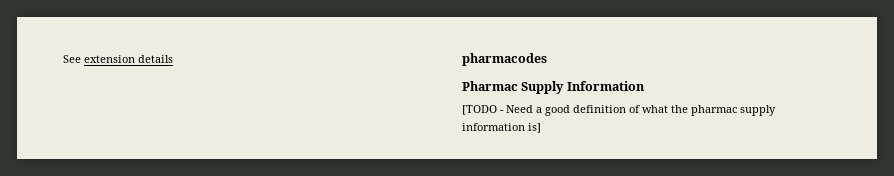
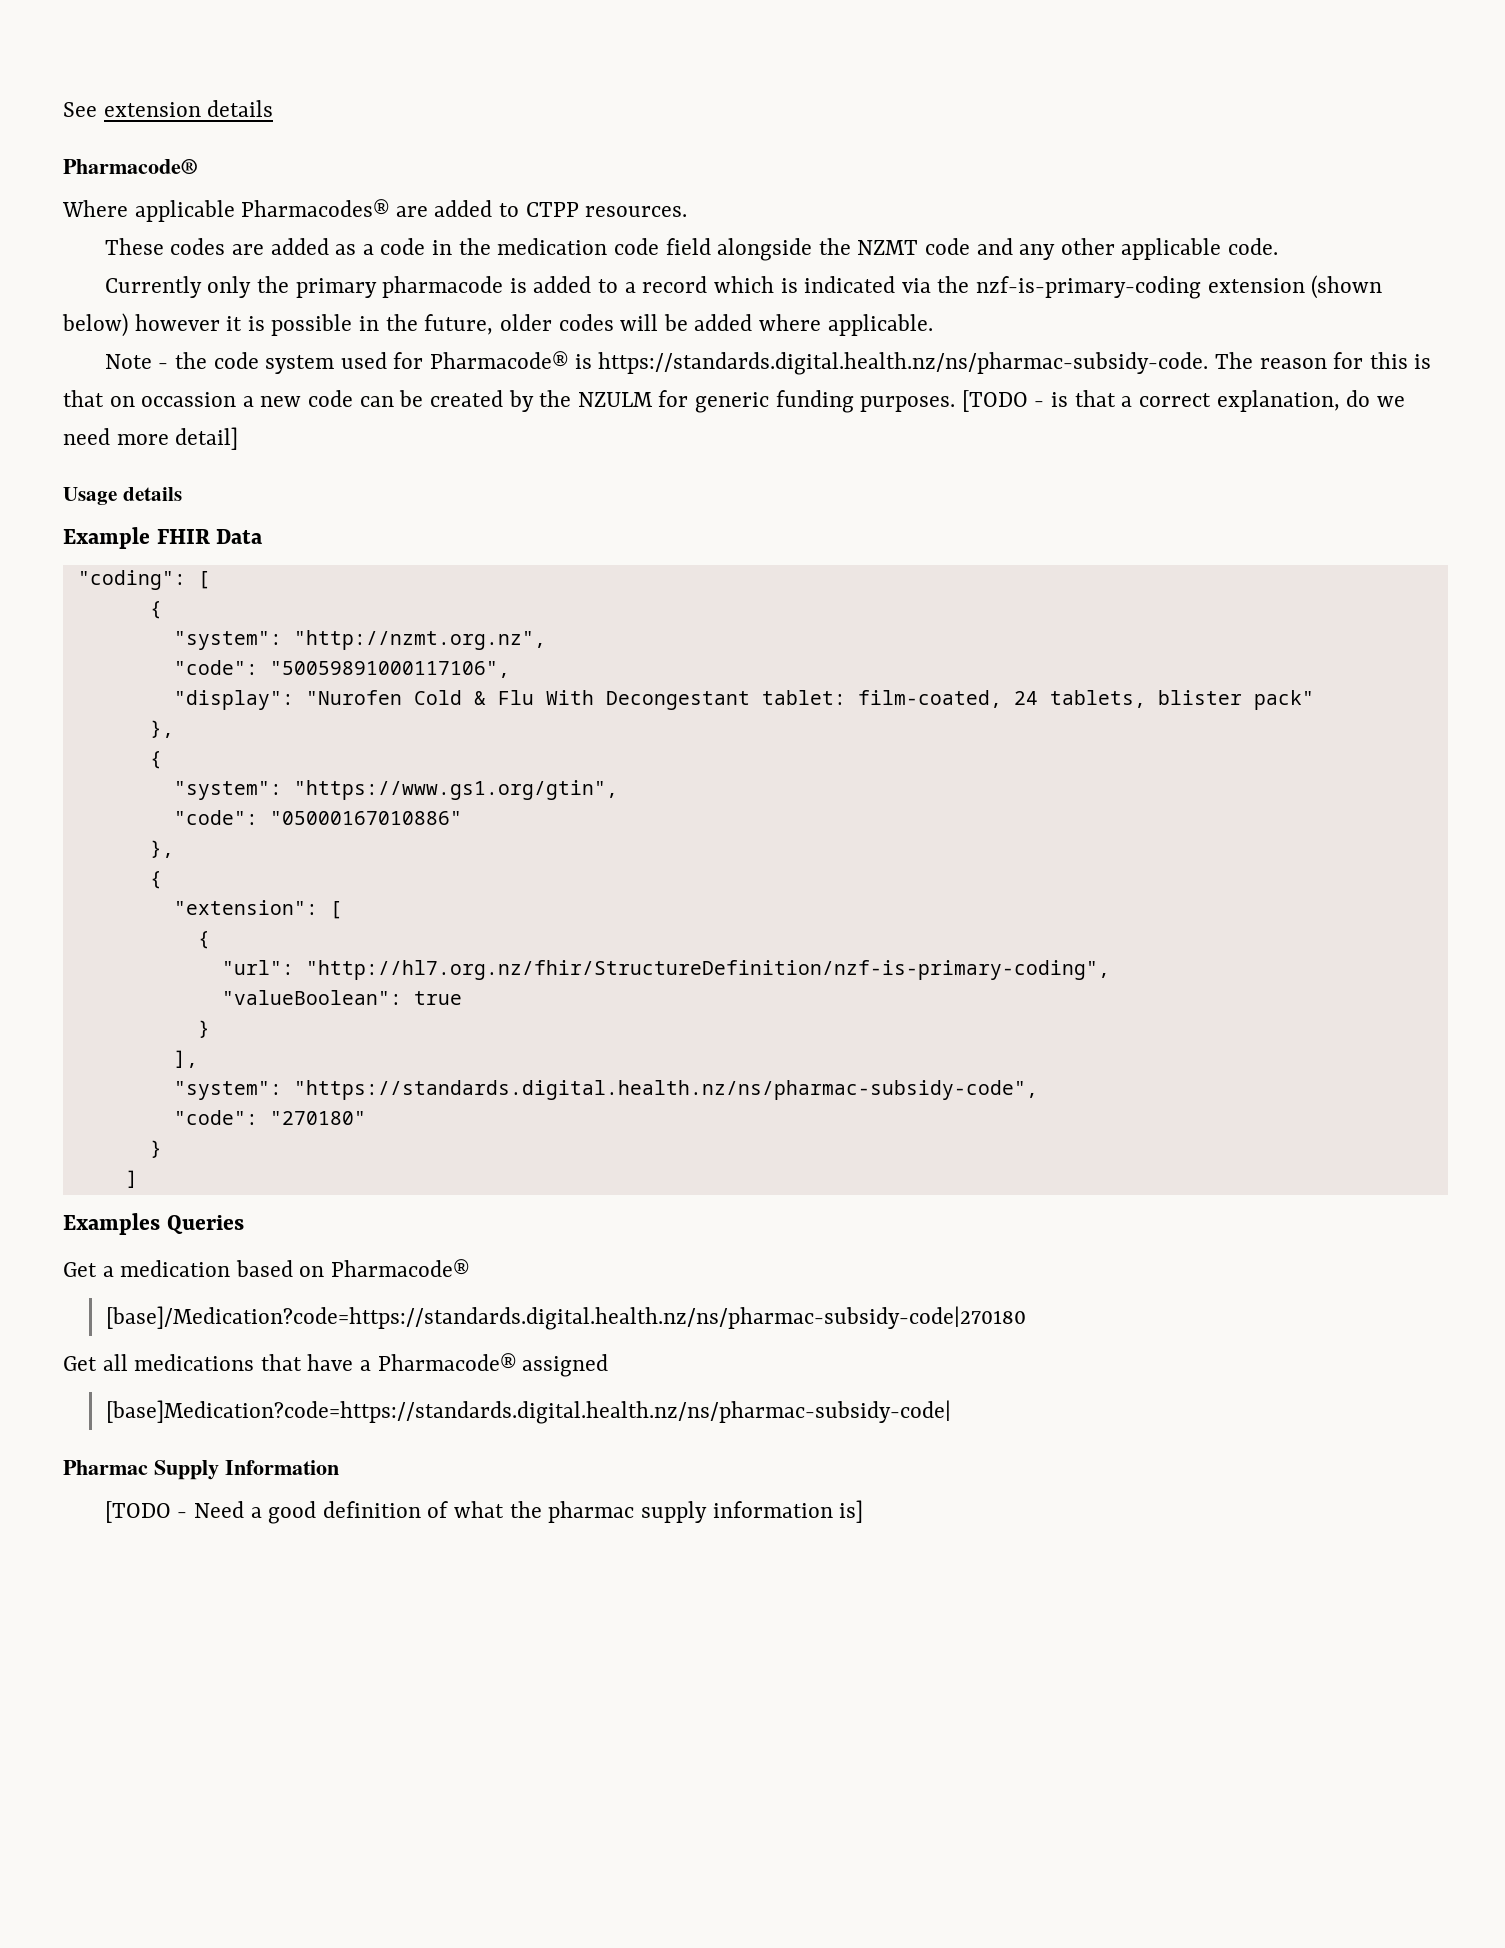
  See extension details
- pharmacodes
+ Pharmacode®
+ Where applicable Pharmacodes® are added to CTPP resources.
+ These codes are added as a code in the medication code field alongside the NZMT code and any other applicable code.
+ Currently only the primary pharmacode is added to a record which is indicated via the nzf-is-primary-coding extension (shown below) however it is possible in the future, older codes will be added where applicable.
+ Note - the code system used for Pharmacode® is https://standards.digital.health.nz/ns/pharmac-subsidy-code. The reason for this is that on occassion a new code can be created by the NZULM for generic funding purposes. [TODO - is that a correct explanation, do we need more detail]
+ Usage details
+ Example FHIR Data
+ "coding": [
+ {
+ "system": "http://nzmt.org.nz",
+ "code": "50059891000117106",
+ "display": "Nurofen Cold & Flu With Decongestant tablet: film-coated, 24 tablets, blister pack"
+ },
+ {
+ "system": "https://www.gs1.org/gtin",
+ "code": "05000167010886"
+ },
+ {
+ "extension": [
+ {
+ "url": "http://hl7.org.nz/fhir/StructureDefinition/nzf-is-primary-coding",
+ "valueBoolean": true
+ }
+ ],
+ "system": "https://standards.digital.health.nz/ns/pharmac-subsidy-code",
+ "code": "270180"
+ }
+ ]
+ Examples Queries
+ Get a medication based on Pharmacode®
+ [base]/Medication?code=https://standards.digital.health.nz/ns/pharmac-subsidy-code|270180
+ Get all medications that have a Pharmacode® assigned
+ [base]Medication?code=https://standards.digital.health.nz/ns/pharmac-subsidy-code|

